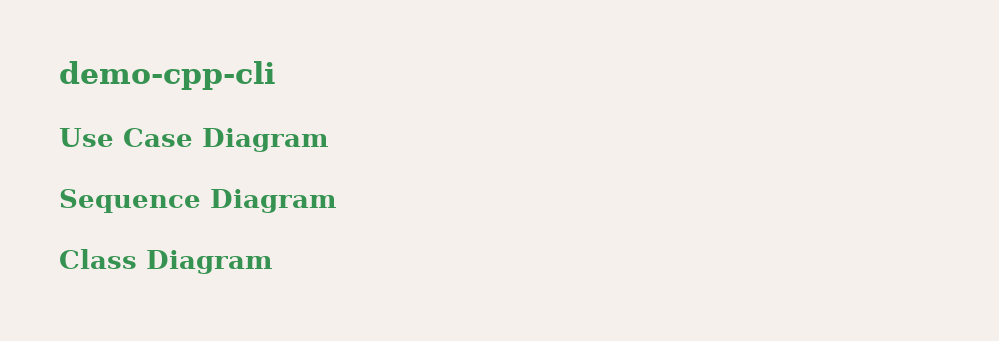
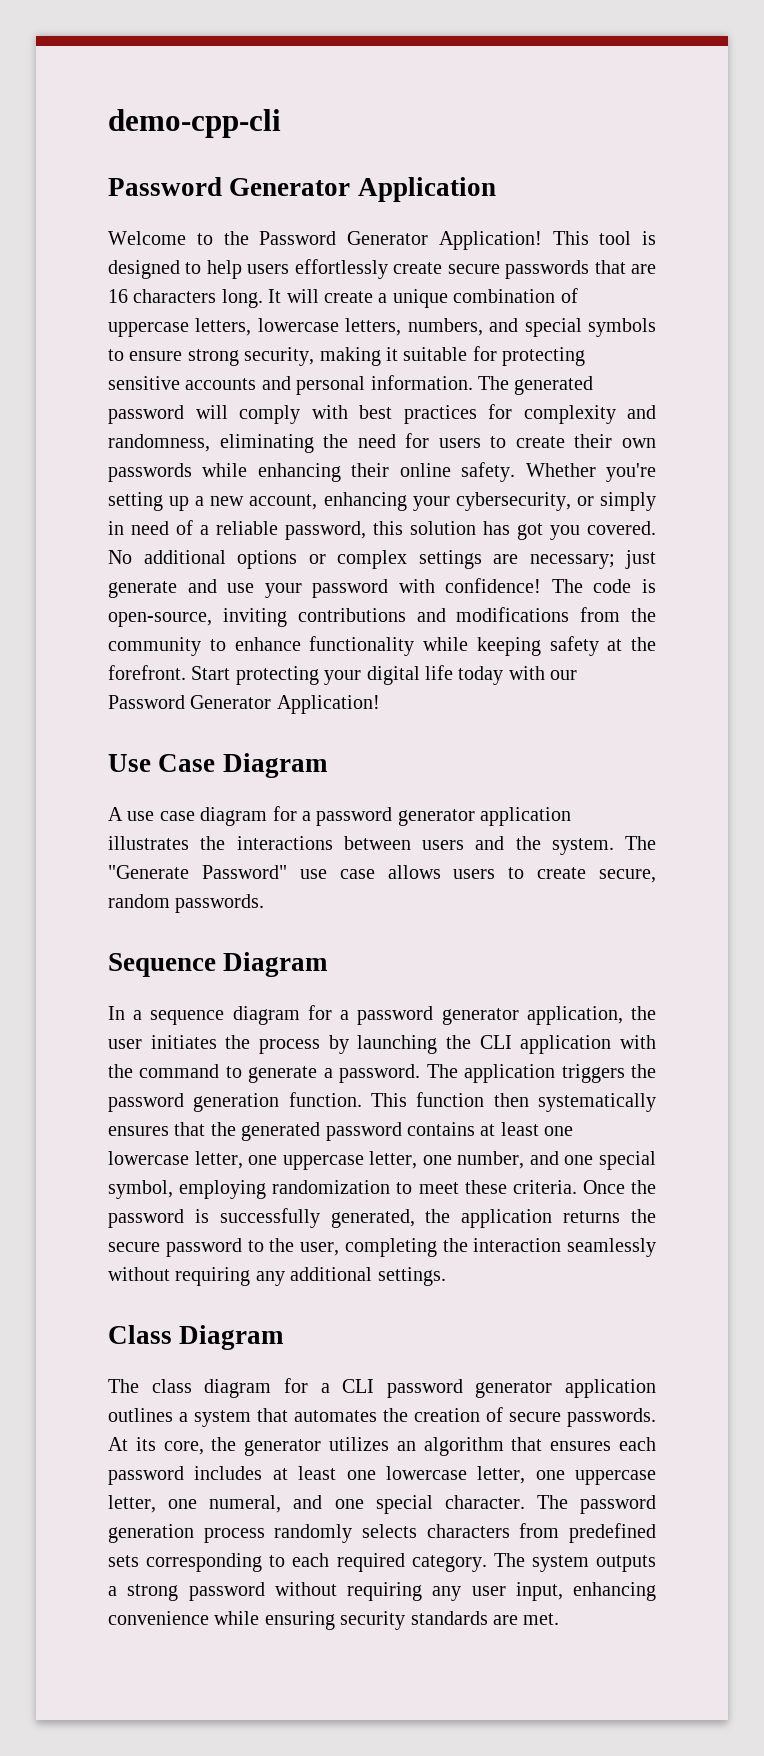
+ Password Generator Application
+ Welcome to the Password Generator Application! This tool is designed to help users effortlessly create secure passwords that are 16 characters long. It will create a unique combination of uppercase letters, lowercase letters, numbers, and special symbols to ensure strong security, making it suitable for protecting sensitive accounts and personal information. The generated password will comply with best practices for complexity and randomness, eliminating the need for users to create their own passwords while enhancing their online safety. Whether you're setting up a new account, enhancing your cybersecurity, or simply in need of a reliable password, this solution has got you covered. No additional options or complex settings are necessary; just generate and use your password with confidence! The code is open-source, inviting contributions and modifications from the community to enhance functionality while keeping safety at the forefront. Start protecting your digital life today with our Password Generator Application!
  Use Case Diagram
+ A use case diagram for a password generator application illustrates the interactions between users and the system. The "Generate Password" use case allows users to create secure, random passwords.
  Sequence Diagram
+ In a sequence diagram for a password generator application, the user initiates the process by launching the CLI application with the command to generate a password. The application triggers the password generation function. This function then systematically ensures that the generated password contains at least one lowercase letter, one uppercase letter, one number, and one special symbol, employing randomization to meet these criteria. Once the password is successfully generated, the application returns the secure password to the user, completing the interaction seamlessly without requiring any additional settings.
  Class Diagram
+ The class diagram for a CLI password generator application outlines a system that automates the creation of secure passwords. At its core, the generator utilizes an algorithm that ensures each password includes at least one lowercase letter, one uppercase letter, one numeral, and one special character. The password generation process randomly selects characters from predefined sets corresponding to each required category. The system outputs a strong password without requiring any user input, enhancing convenience while ensuring security standards are met.

